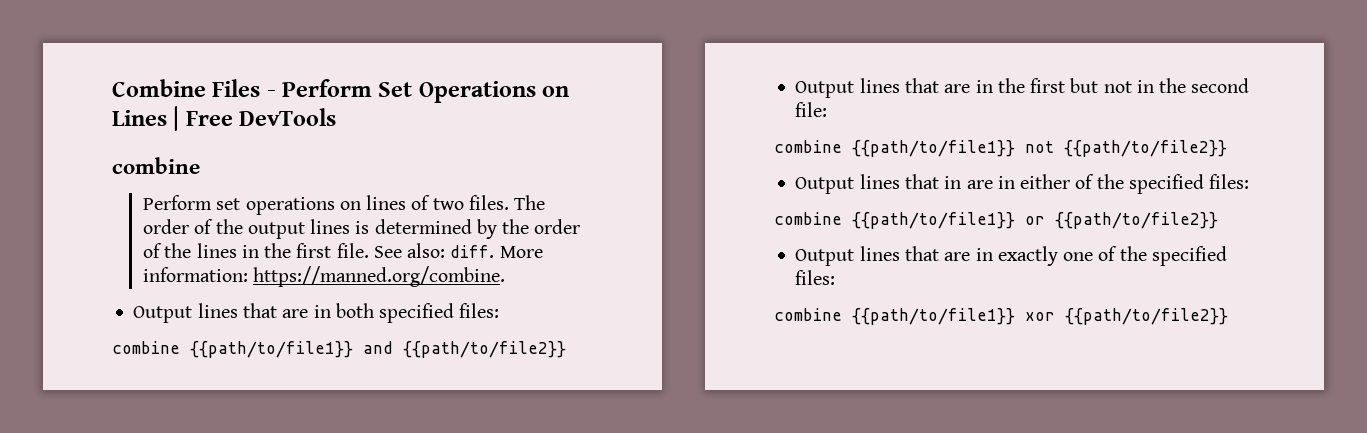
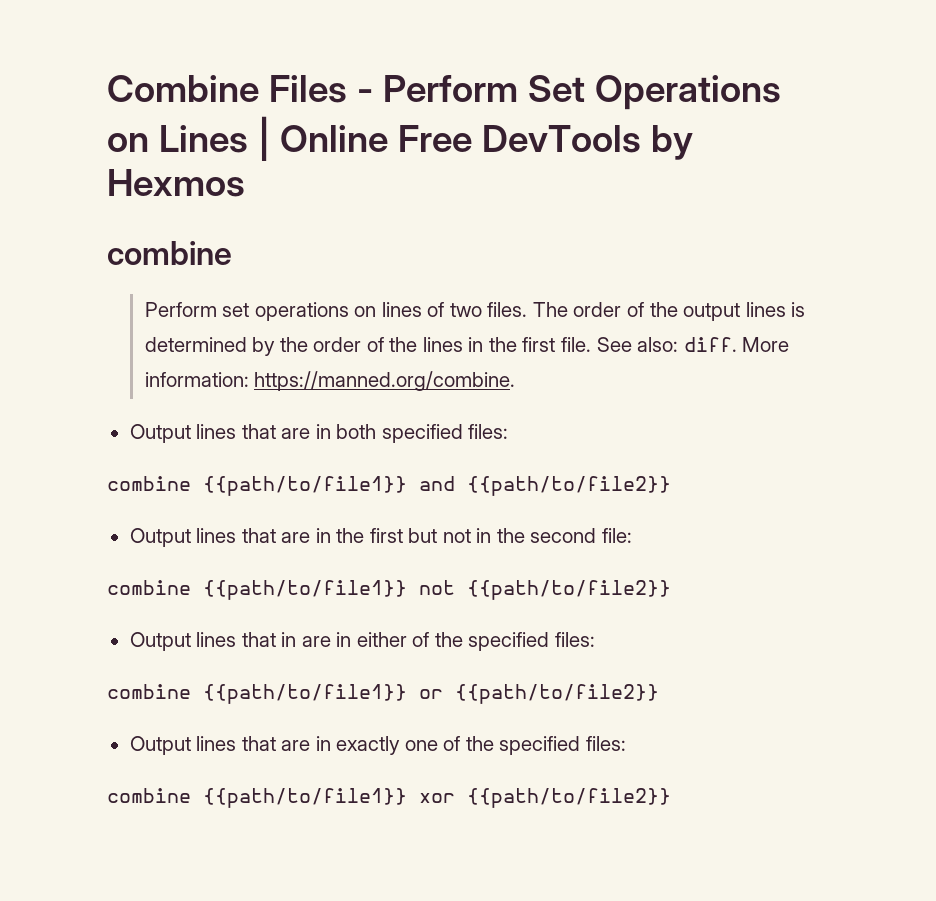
- Combine Files - Perform Set Operations on Lines | Free DevTools
+ Combine Files - Perform Set Operations on Lines | Online Free DevTools by Hexmos

